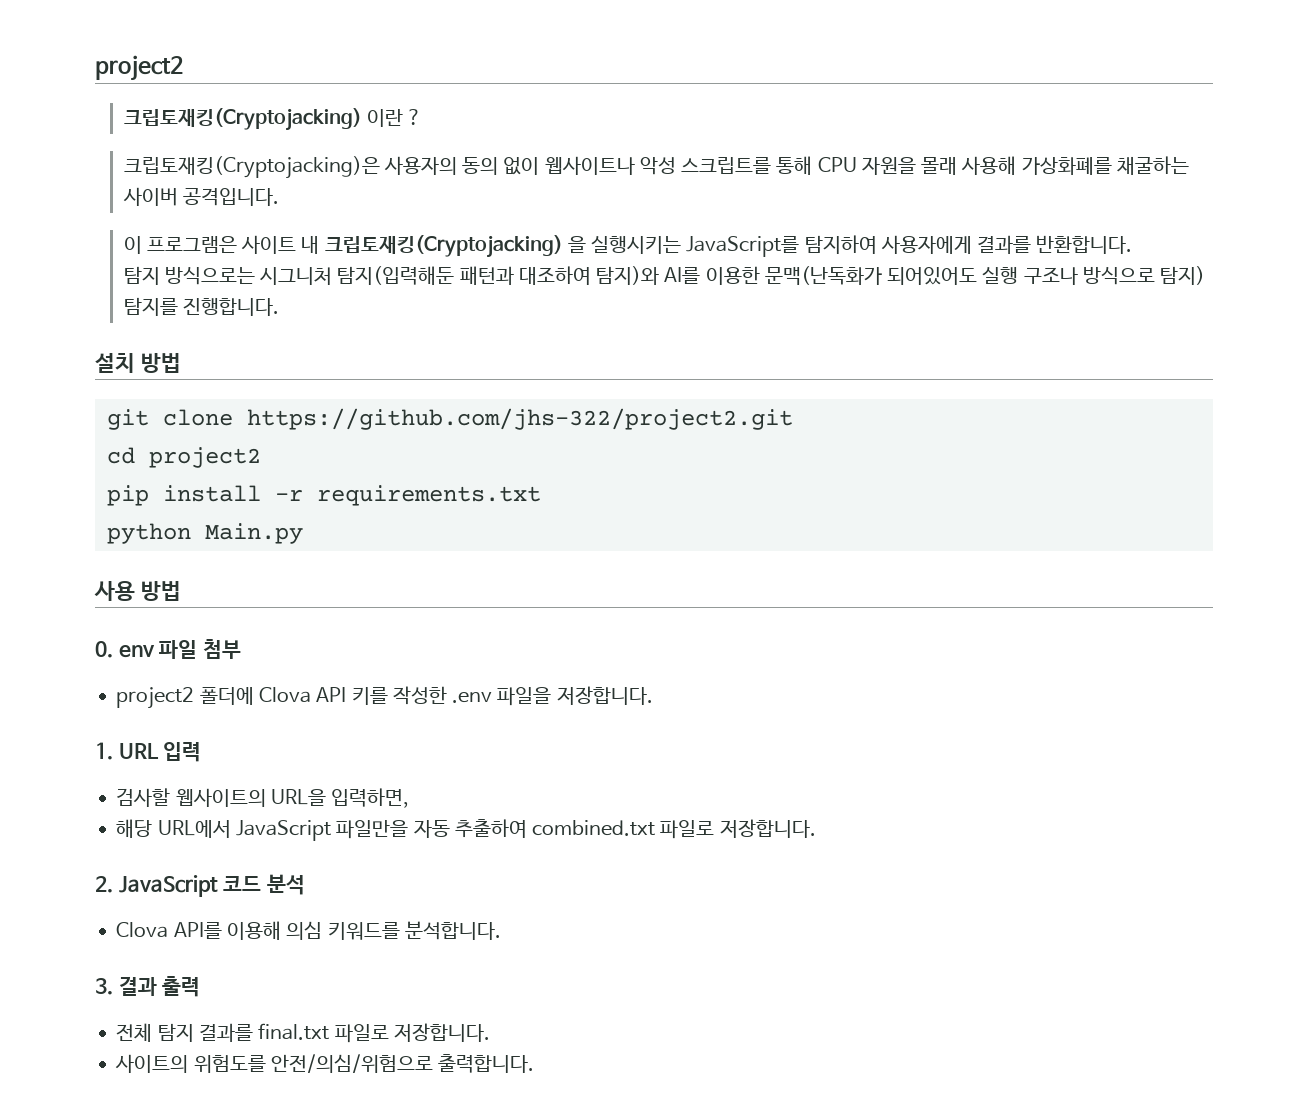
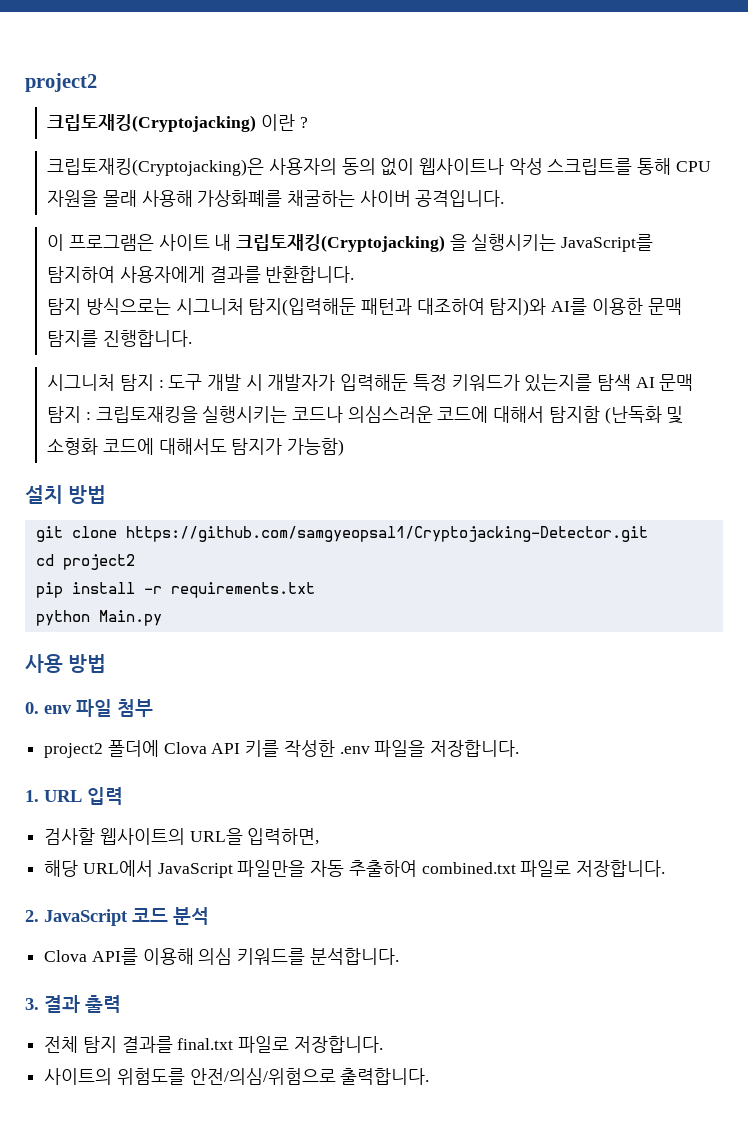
- 탐지 방식으로는 시그니처 탐지(입력해둔 패턴과 대조하여 탐지)와 AI를 이용한 문맥(난독화가 되어있어도 실행 구조나 방식으로 탐지) 탐지를 진행합니다.
+ 탐지 방식으로는 시그니처 탐지(입력해둔 패턴과 대조하여 탐지)와 AI를 이용한 문맥 탐지를 진행합니다.
+ 시그니처 탐지 : 도구 개발 시 개발자가 입력해둔 특정 키워드가 있는지를 탐색 AI 문맥 탐지 : 크립토재킹을 실행시키는 코드나 의심스러운 코드에 대해서 탐지함 (난독화 및 소형화 코드에 대해서도 탐지가 가능함)
- git clone https://github.com/jhs-322/project2.git
+ git clone https://github.com/samgyeopsal1/Cryptojacking-Detector.git

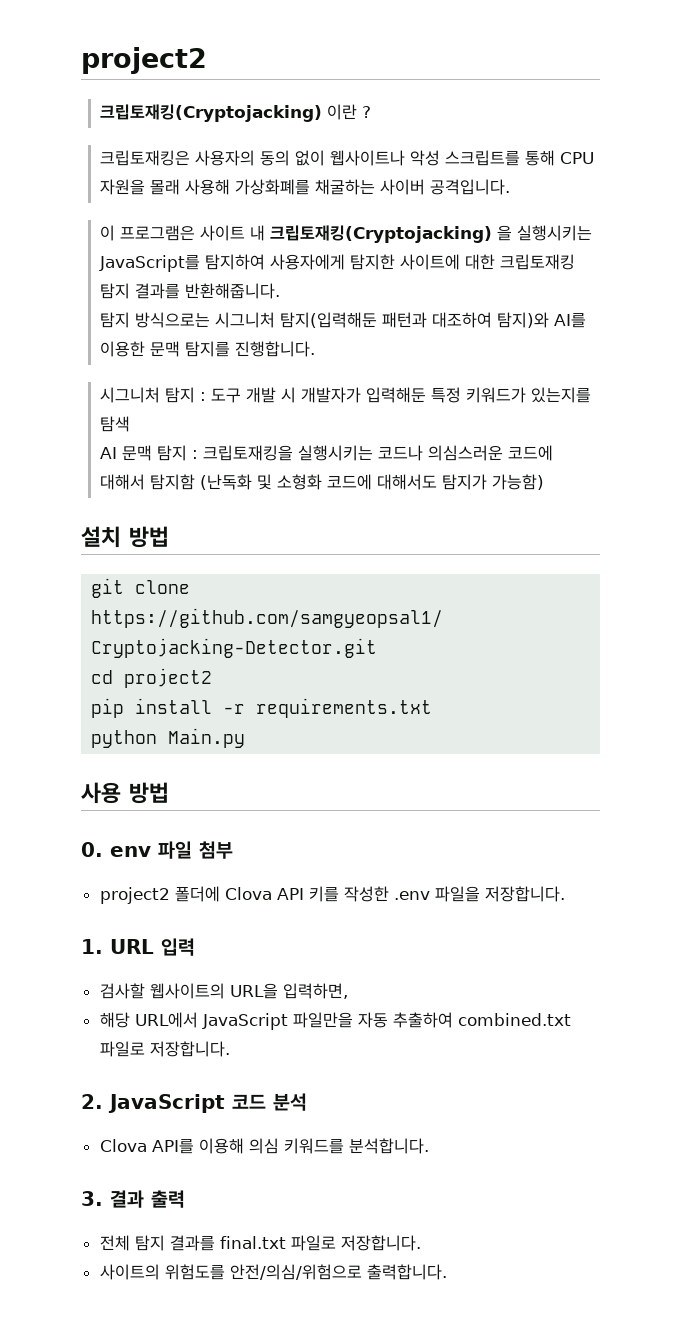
- 크립토재킹(Cryptojacking)은 사용자의 동의 없이 웹사이트나 악성 스크립트를 통해 CPU 자원을 몰래 사용해 가상화폐를 채굴하는 사이버 공격입니다.
+ 크립토재킹은 사용자의 동의 없이 웹사이트나 악성 스크립트를 통해 CPU 자원을 몰래 사용해 가상화폐를 채굴하는 사이버 공격입니다.
- 이 프로그램은 사이트 내 크립토재킹(Cryptojacking) 을 실행시키는 JavaScript를 탐지하여 사용자에게 결과를 반환합니다.
+ 이 프로그램은 사이트 내 크립토재킹(Cryptojacking) 을 실행시키는 JavaScript를 탐지하여 사용자에게 탐지한 사이트에 대한 크립토재킹 탐지 결과를 반환해줍니다.
- 시그니처 탐지 : 도구 개발 시 개발자가 입력해둔 특정 키워드가 있는지를 탐색 AI 문맥 탐지 : 크립토재킹을 실행시키는 코드나 의심스러운 코드에 대해서 탐지함 (난독화 및 소형화 코드에 대해서도 탐지가 가능함)
+ 시그니처 탐지 : 도구 개발 시 개발자가 입력해둔 특정 키워드가 있는지를 탐색
+ AI 문맥 탐지 : 크립토재킹을 실행시키는 코드나 의심스러운 코드에 대해서 탐지함 (난독화 및 소형화 코드에 대해서도 탐지가 가능함)

